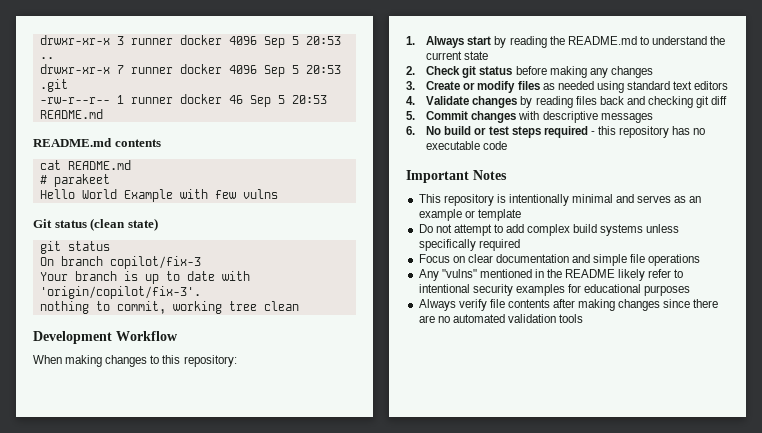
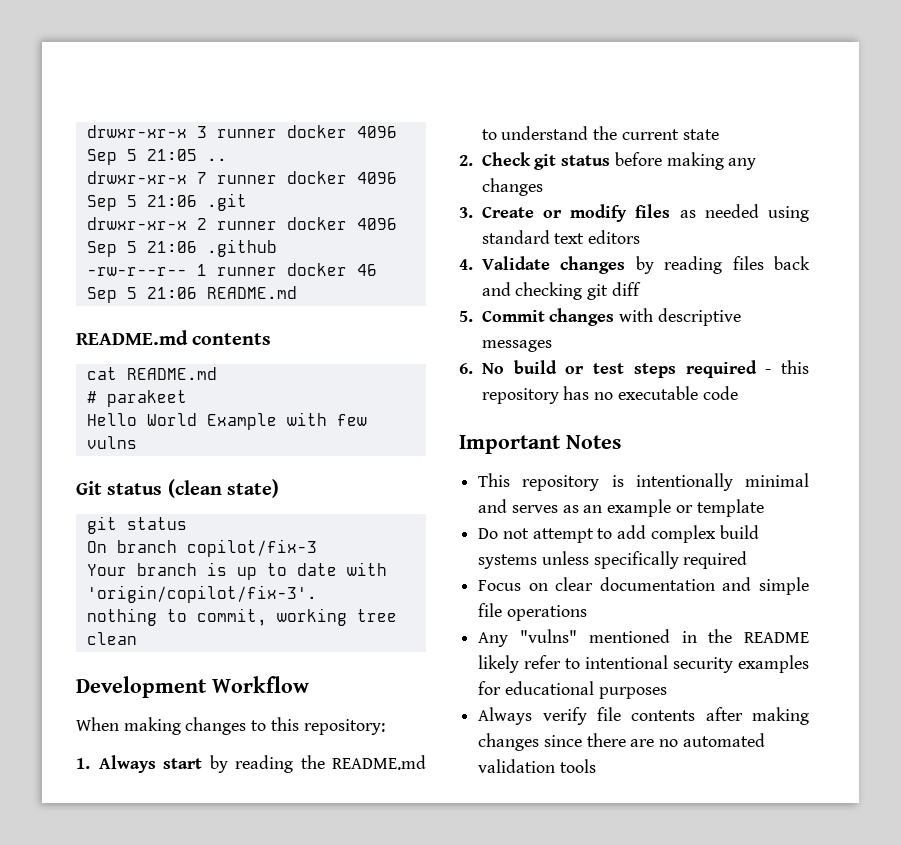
- drwxr-xr-x 3 runner docker 4096 Sep 5 20:53 ..
+ drwxr-xr-x 3 runner docker 4096 Sep 5 21:05 ..
- drwxr-xr-x 7 runner docker 4096 Sep 5 20:53 .git
+ drwxr-xr-x 7 runner docker 4096 Sep 5 21:06 .git
+ drwxr-xr-x 2 runner docker 4096 Sep 5 21:06 .github
- -rw-r--r-- 1 runner docker 46 Sep 5 20:53 README.md
+ -rw-r--r-- 1 runner docker 46 Sep 5 21:06 README.md

